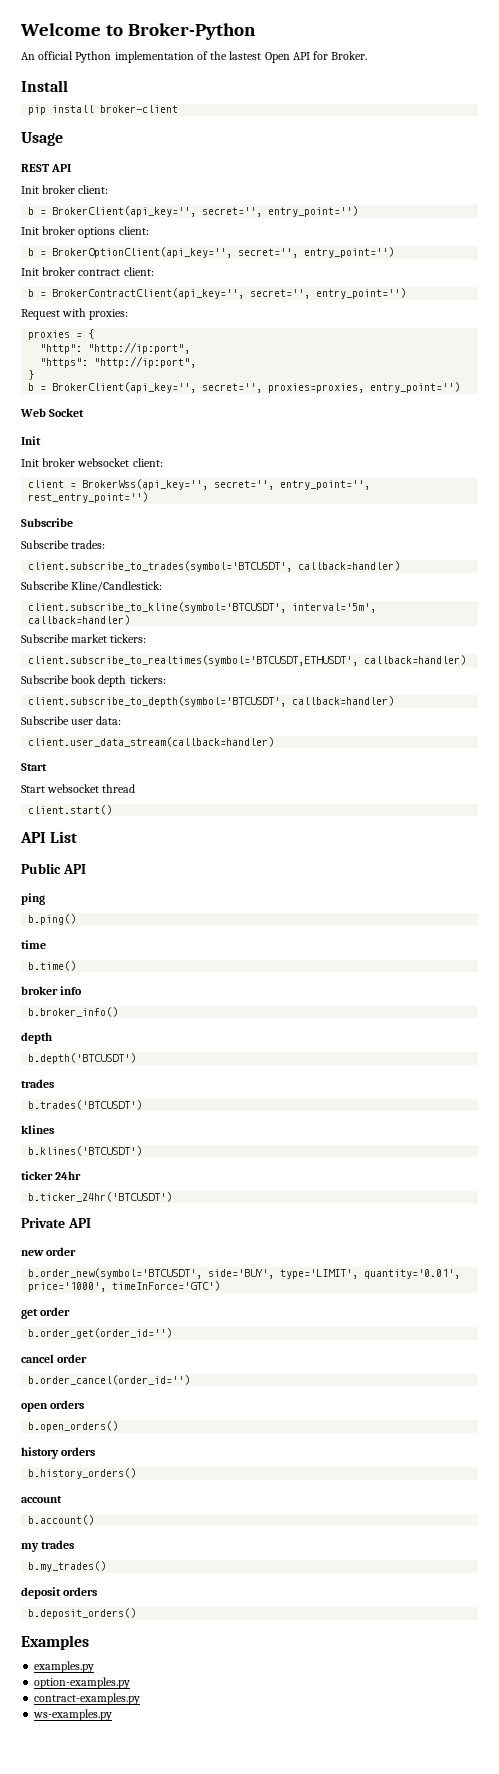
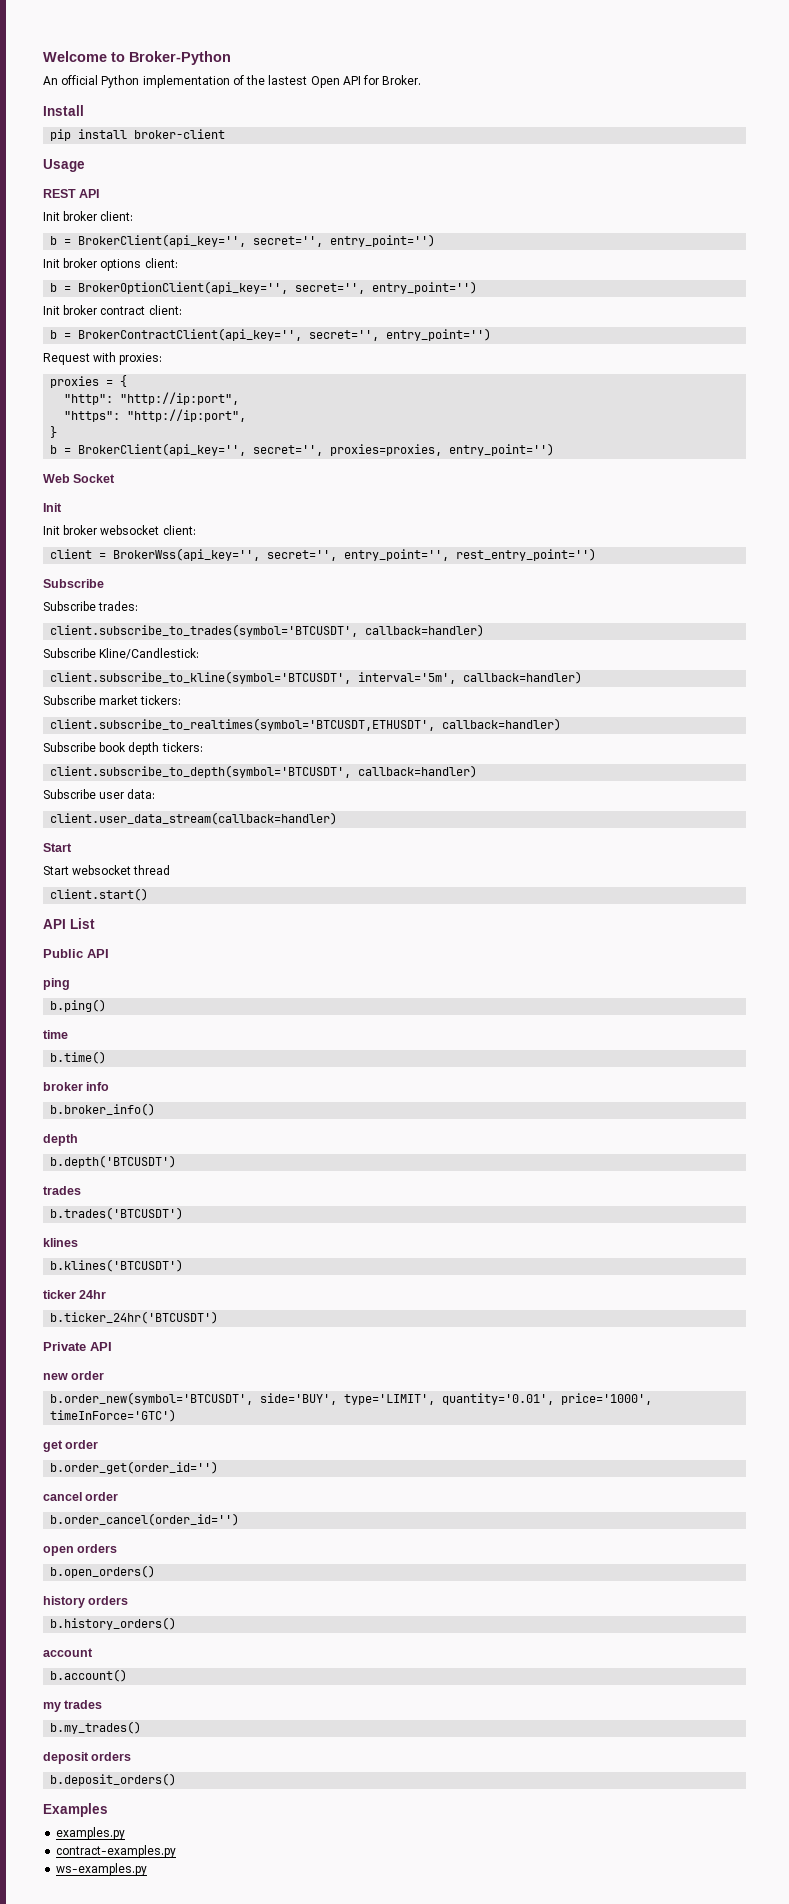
- option-examples.py

